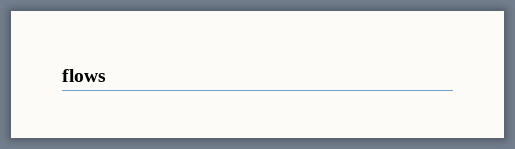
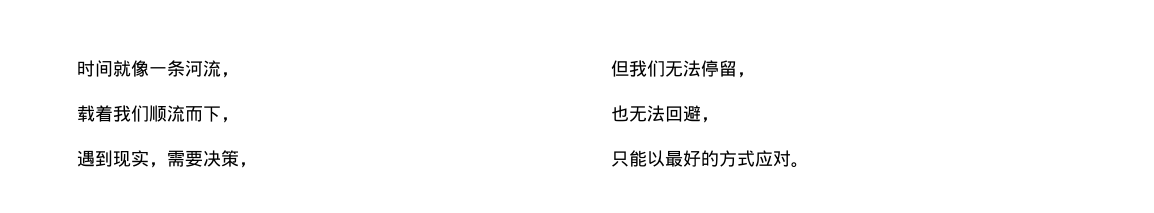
- flows
+ 时间就像一条河流，
+ 载着我们顺流而下，
+ 遇到现实，需要决策，
+ 但我们无法停留，
+ 也无法回避，
+ 只能以最好的方式应对。

